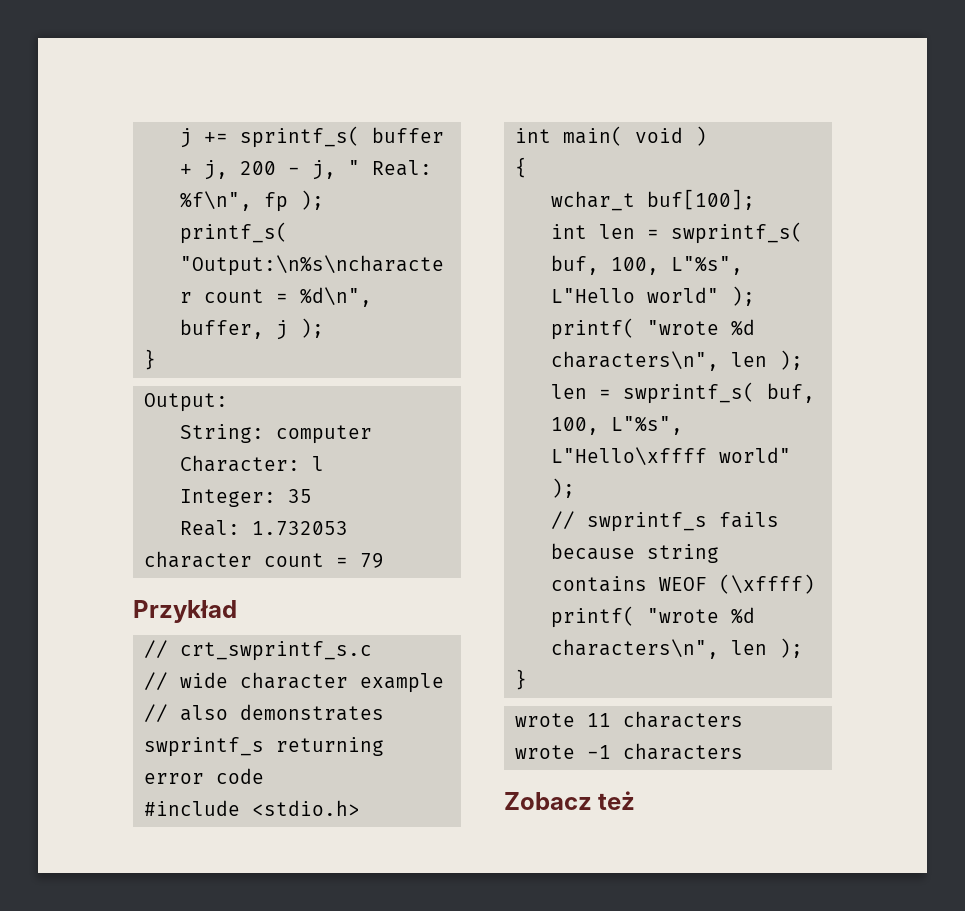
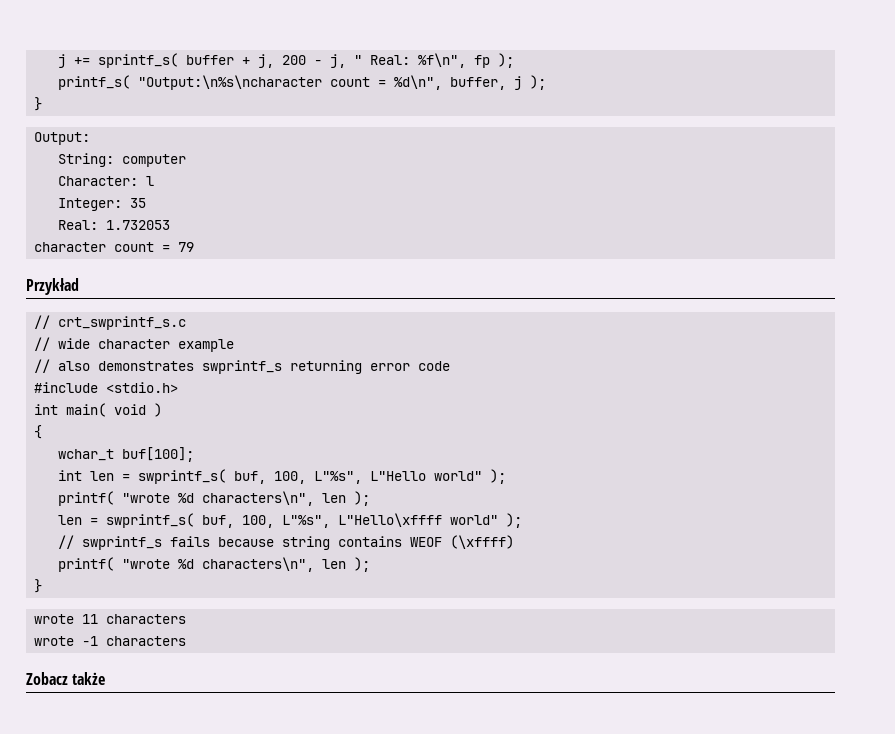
- Zobacz też
+ Zobacz także

